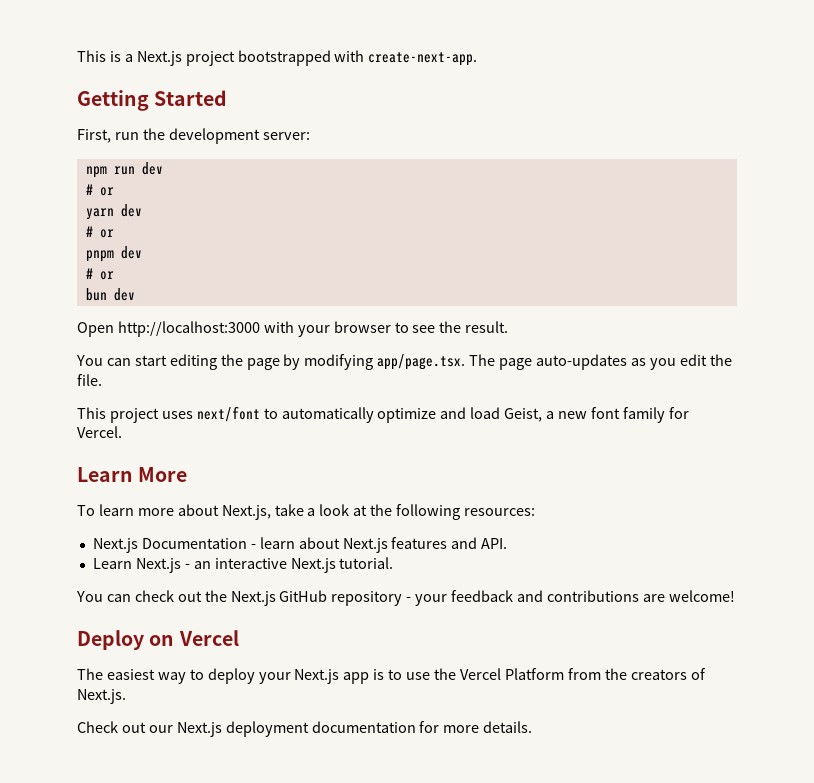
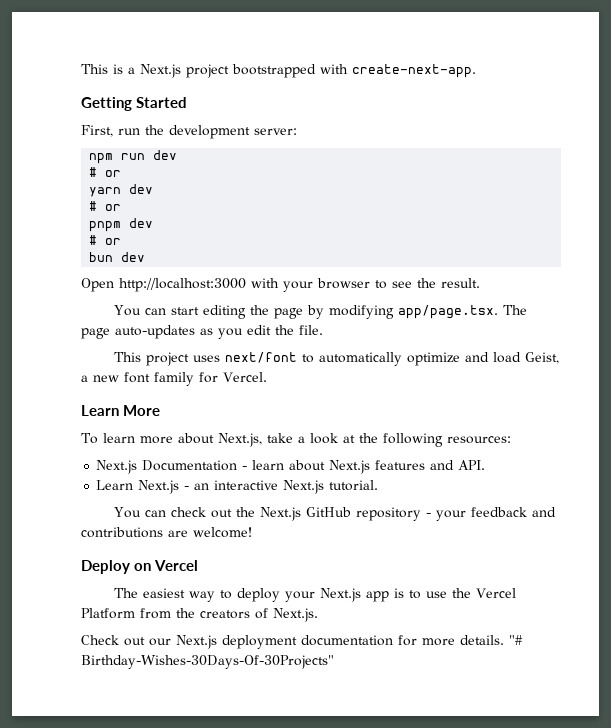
+ "# Birthday-Wishes-30Days-Of-30Projects"

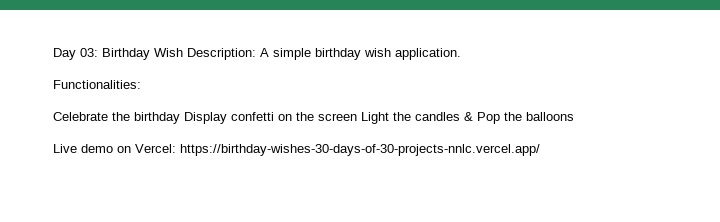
- This is a Next.js project bootstrapped with create-next-app.
- Getting Started
- First, run the development server:
- npm run dev
- # or
- yarn dev
- # or
- pnpm dev
- # or
- bun dev
- Open http://localhost:3000 with your browser to see the result.
- You can start editing the page by modifying app/page.tsx. The page auto-updates as you edit the file.
- This project uses next/font to automatically optimize and load Geist, a new font family for Vercel.
- Learn More
- To learn more about Next.js, take a look at the following resources:
- Next.js Documentation - learn about Next.js features and API.
- Learn Next.js - an interactive Next.js tutorial.
- You can check out the Next.js GitHub repository - your feedback and contributions are welcome!
- Deploy on Vercel
- The easiest way to deploy your Next.js app is to use the Vercel Platform from the creators of Next.js.
- Check out our Next.js deployment documentation for more details. "# Birthday-Wishes-30Days-Of-30Projects"
+ Day 03: Birthday Wish Description: A simple birthday wish application.
+ Functionalities:
+ Celebrate the birthday Display confetti on the screen Light the candles & Pop the balloons
+ Live demo on Vercel: https://birthday-wishes-30-days-of-30-projects-nnlc.vercel.app/

